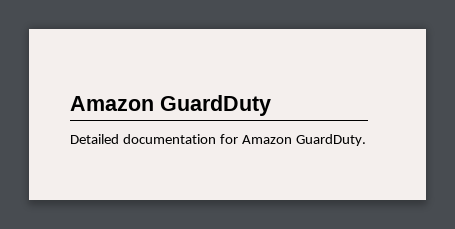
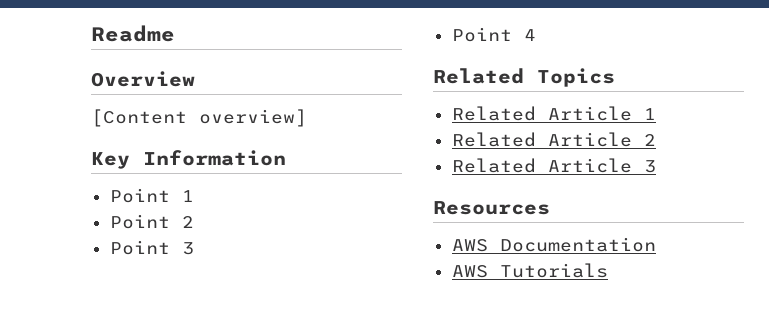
- Amazon GuardDuty
- Detailed documentation for Amazon GuardDuty.
+ Readme
+ Overview
+ [Content overview]
+ Key Information
+ Point 1
+ Point 2
+ Point 3
+ Point 4
+ Related Topics
+ Related Article 1
+ Related Article 2
+ Related Article 3
+ Resources
+ AWS Documentation
+ AWS Tutorials

